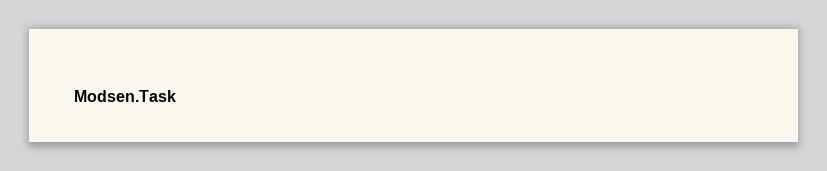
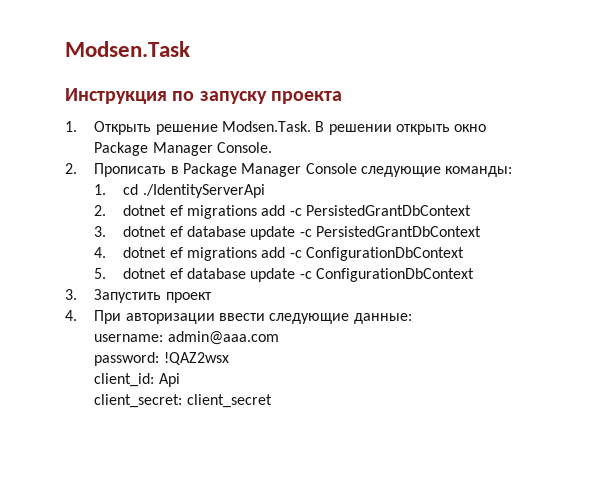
+ Инструкция по запуску проекта
+ 1. Открыть решение Modsen.Task. В решении открыть окно Package Manager Console.
+ 2. Прописать в Package Manager Console следующие команды:
+ 1. cd ./IdentityServerApi
+ 2. dotnet ef migrations add -c PersistedGrantDbContext
+ 3. dotnet ef database update -c PersistedGrantDbContext
+ 4. dotnet ef migrations add -c ConfigurationDbContext
+ 5. dotnet ef database update -c ConfigurationDbContext
+ 3. Запустить проект
+ 4. При авторизации ввести следующие данные:
+ username: admin@aaa.com
+ password: !QAZ2wsx
+ client_id: Api
+ client_secret: client_secret

